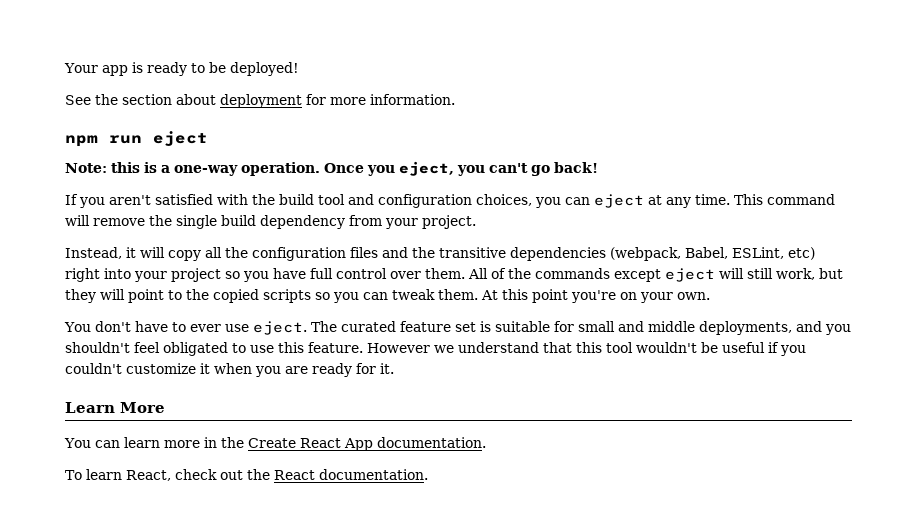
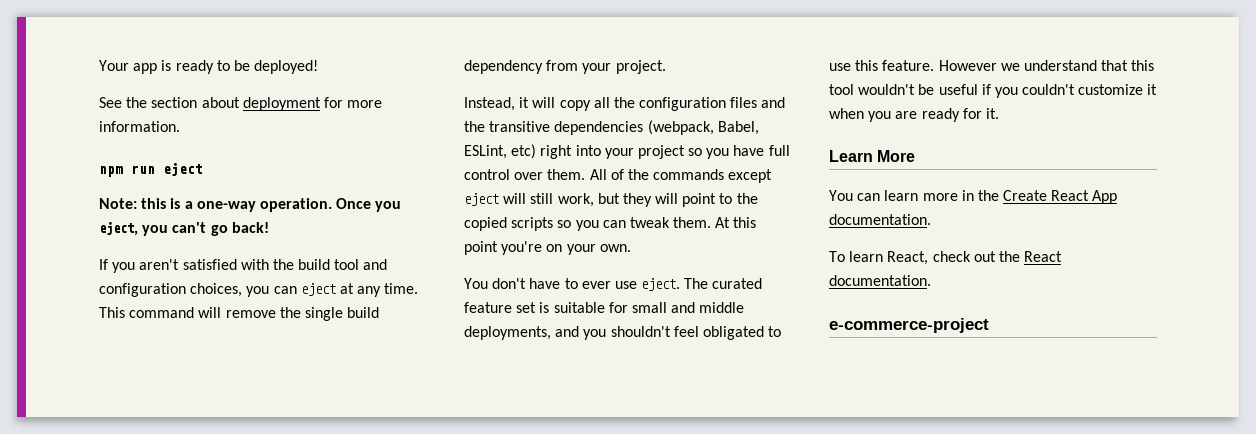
+ e-commerce-project

